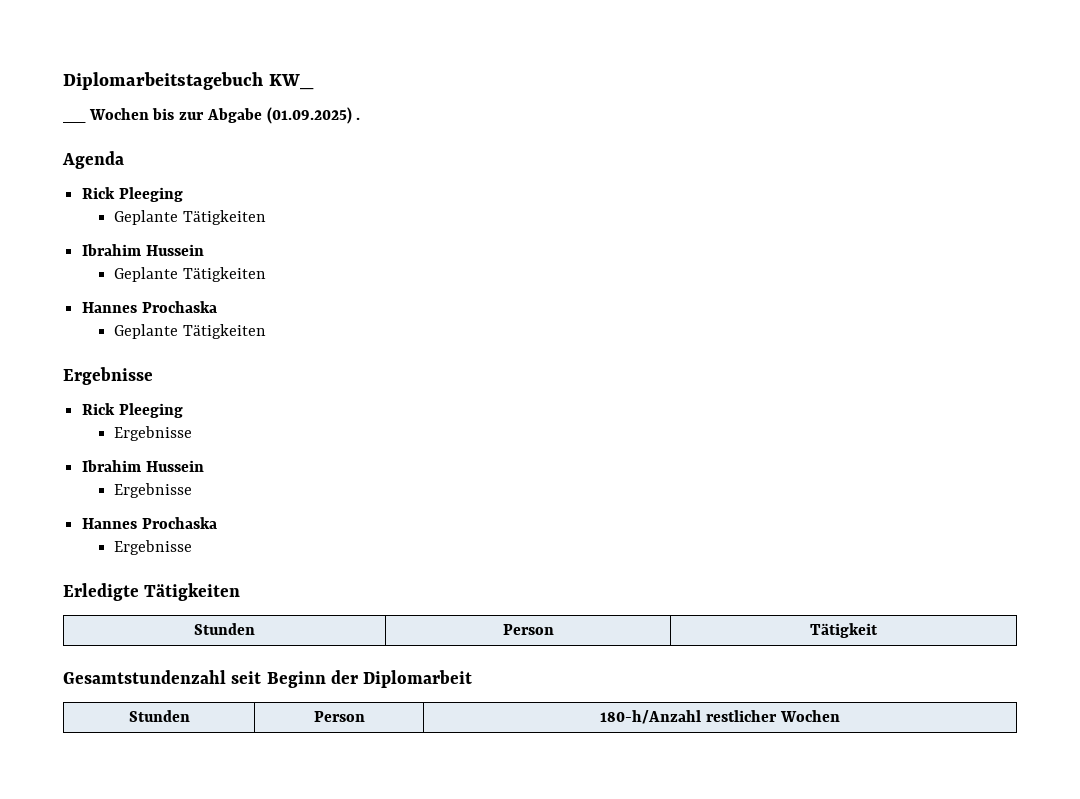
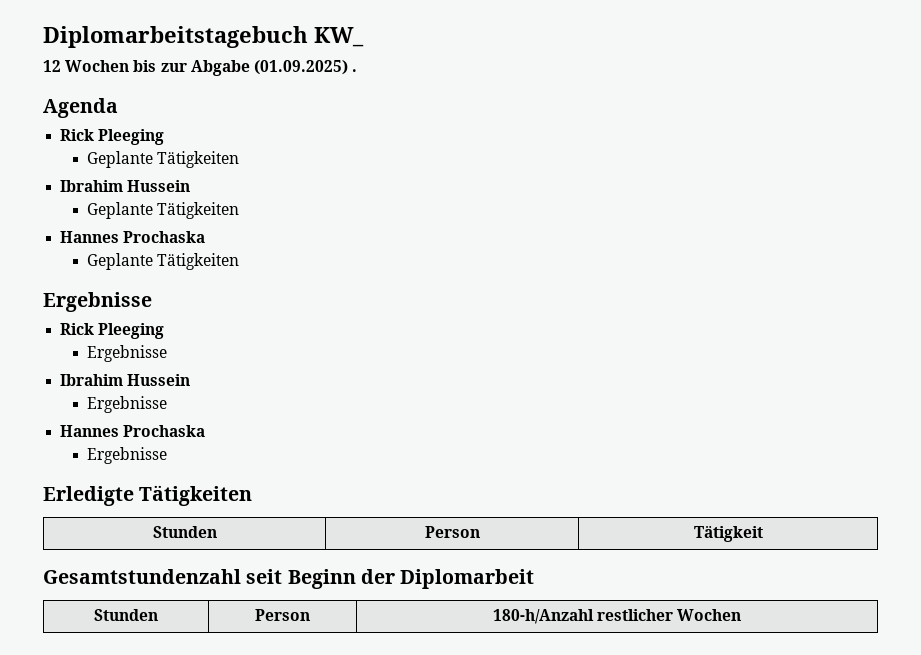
- __ Wochen bis zur Abgabe (01.09.2025) .
+ 12 Wochen bis zur Abgabe (01.09.2025) .

